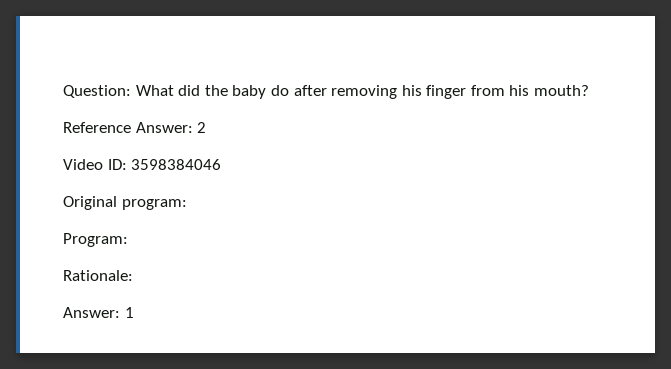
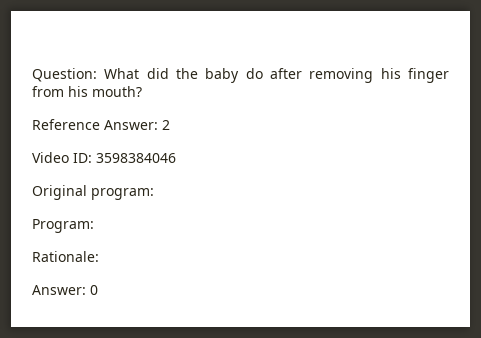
- Answer: 1
+ Answer: 0

